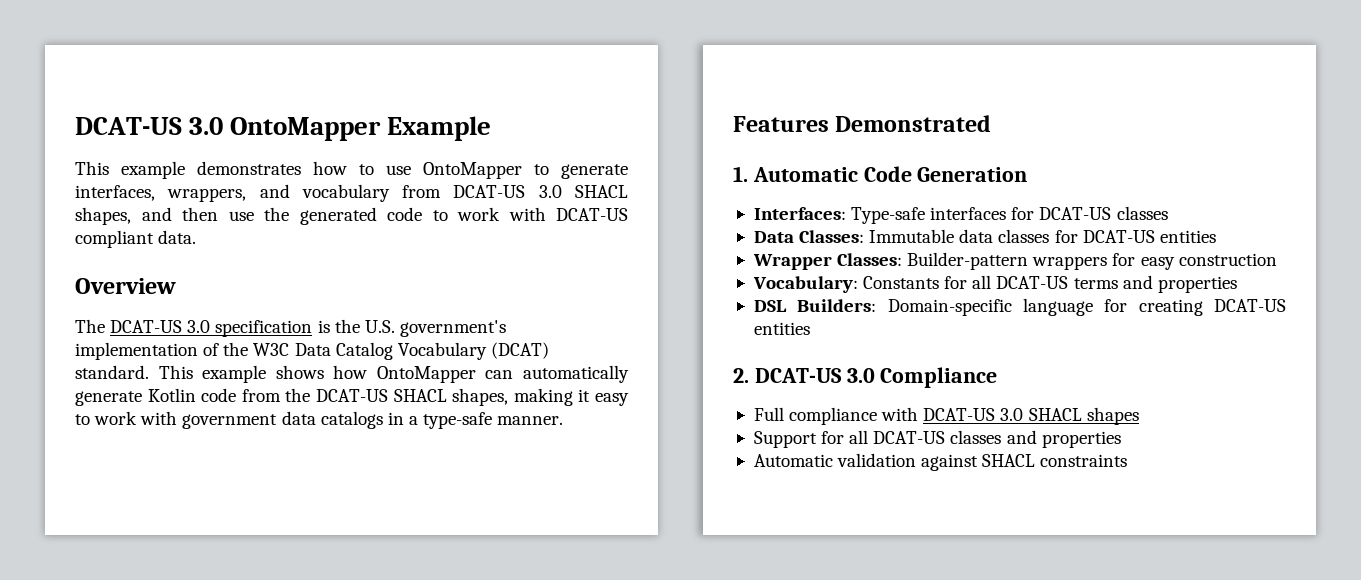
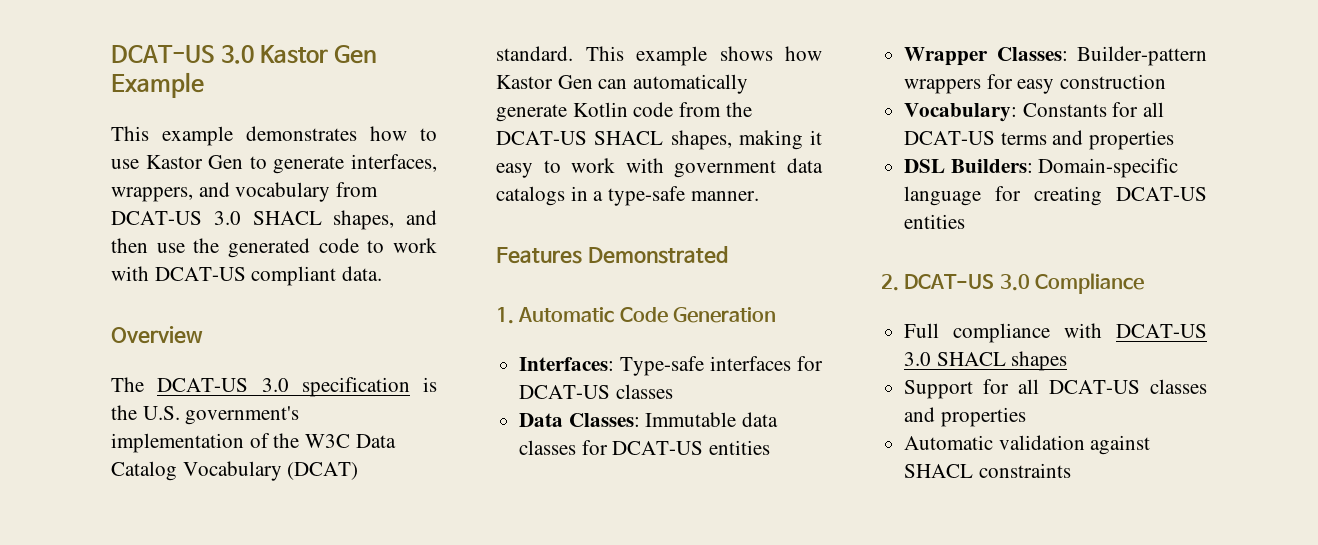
- DCAT-US 3.0 OntoMapper Example
+ DCAT-US 3.0 Kastor Gen Example
- This example demonstrates how to use OntoMapper to generate interfaces, wrappers, and vocabulary from DCAT-US 3.0 SHACL shapes, and then use the generated code to work with DCAT-US compliant data.
+ This example demonstrates how to use Kastor Gen to generate interfaces, wrappers, and vocabulary from DCAT-US 3.0 SHACL shapes, and then use the generated code to work with DCAT-US compliant data.
- This example shows how OntoMapper can automatically generate Kotlin code from the DCAT-US SHACL shapes, making it easy to work with government data catalogs in a type-safe manner.
+ This example shows how Kastor Gen can automatically generate Kotlin code from the DCAT-US SHACL shapes, making it easy to work with government data catalogs in a type-safe manner.

